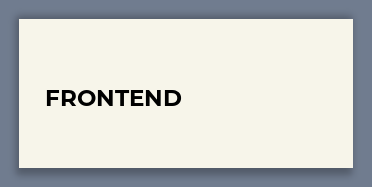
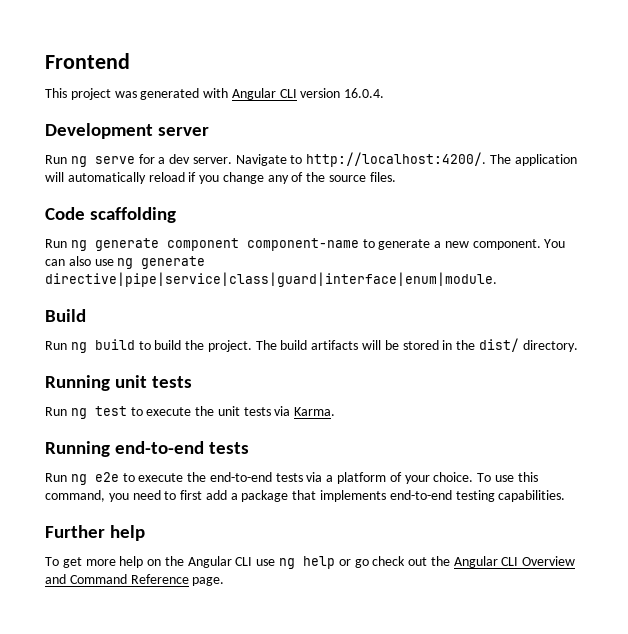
- FRONTEND
+ Frontend
+ This project was generated with Angular CLI version 16.0.4.
+ Development server
+ Run ng serve for a dev server. Navigate to http://localhost:4200/. The application will automatically reload if you change any of the source files.
+ Code scaffolding
+ Run ng generate component component-name to generate a new component. You can also use ng generate directive|pipe|service|class|guard|interface|enum|module.
+ Build
+ Run ng build to build the project. The build artifacts will be stored in the dist/ directory.
+ Running unit tests
+ Run ng test to execute the unit tests via Karma.
+ Running end-to-end tests
+ Run ng e2e to execute the end-to-end tests via a platform of your choice. To use this command, you need to first add a package that implements end-to-end testing capabilities.
+ Further help
+ To get more help on the Angular CLI use ng help or go check out the Angular CLI Overview and Command Reference page.

